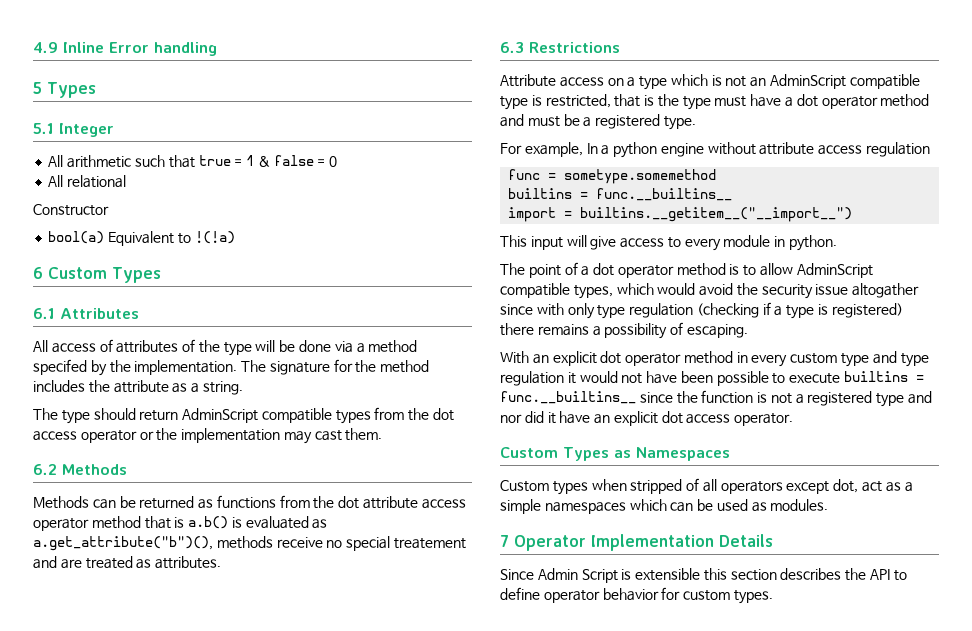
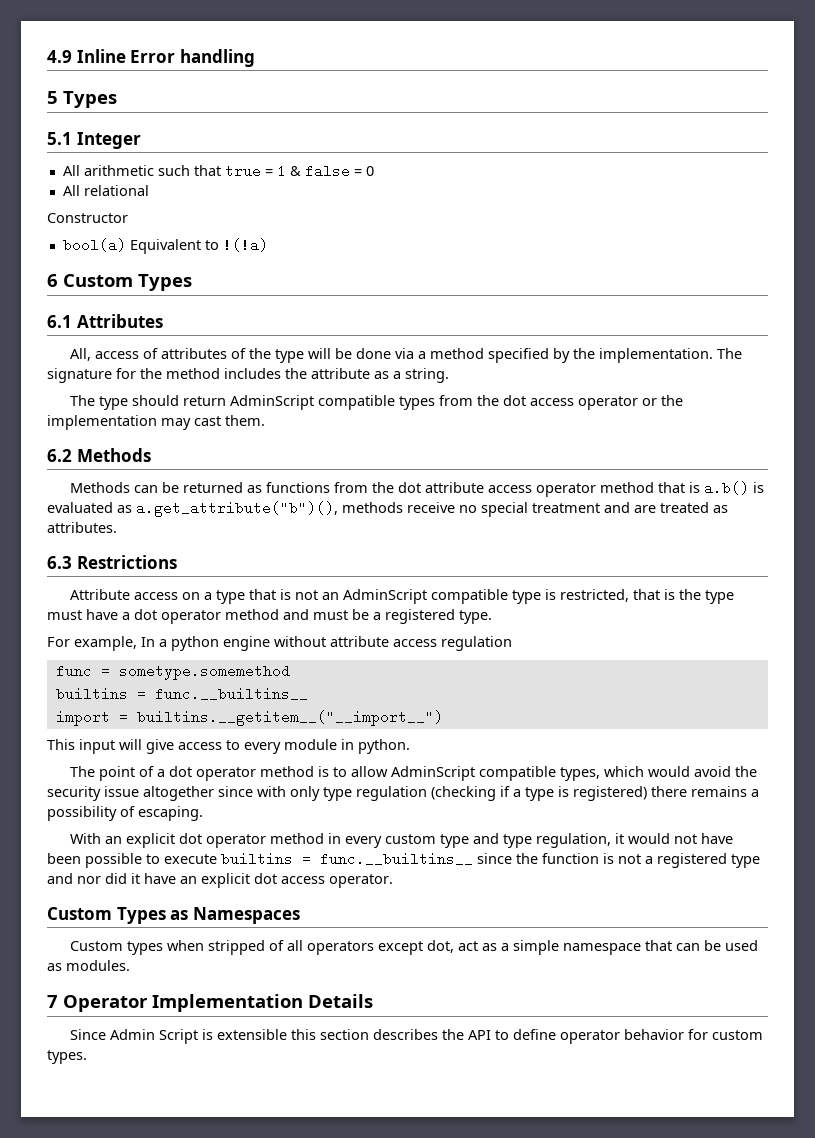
- All access of attributes of the type will be done via a method specifed by the implementation.
+ All, access of attributes of the type will be done via a method specified by the implementation.
- Methods can be returned as functions from the dot attribute access operator method that is a.b() is evaluated as a.get_attribute("b")(), methods receive no special treatement and are treated as attributes.
+ Methods can be returned as functions from the dot attribute access operator method that is a.b() is evaluated as a.get_attribute("b")(), methods receive no special treatment and are treated as attributes.
- Attribute access on a type which is not an AdminScript compatible type is restricted, that is the type must have a dot operator method and must be a registered type.
+ Attribute access on a type that is not an AdminScript compatible type is restricted, that is the type must have a dot operator method and must be a registered type.
- The point of a dot operator method is to allow AdminScript compatible types, which would avoid the security issue altogather since with only type regulation (checking if a type is registered) there remains a possibility of escaping.
+ The point of a dot operator method is to allow AdminScript compatible types, which would avoid the security issue altogether since with only type regulation (checking if a type is registered) there remains a possibility of escaping.
- With an explicit dot operator method in every custom type and type regulation it would not have been possible to execute builtins = func.__builtins__ since the function is not a registered type and nor did it have an explicit dot access operator.
+ With an explicit dot operator method in every custom type and type regulation, it would not have been possible to execute builtins = func.__builtins__ since the function is not a registered type and nor did it have an explicit dot access operator.
- Custom types when stripped of all operators except dot, act as a simple namespaces which can be used as modules.
+ Custom types when stripped of all operators except dot, act as a simple namespace that can be used as modules.

